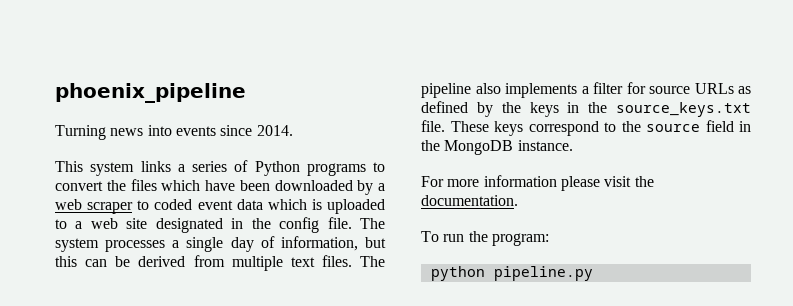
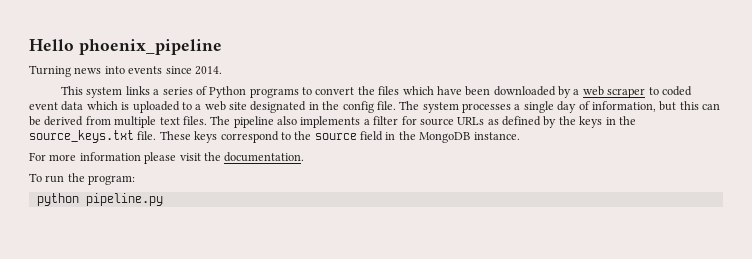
- phoenix_pipeline
+ Hello phoenix_pipeline

